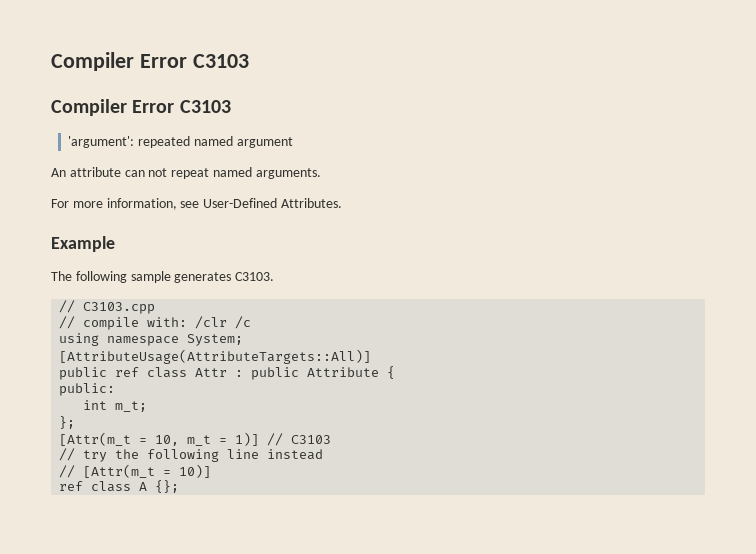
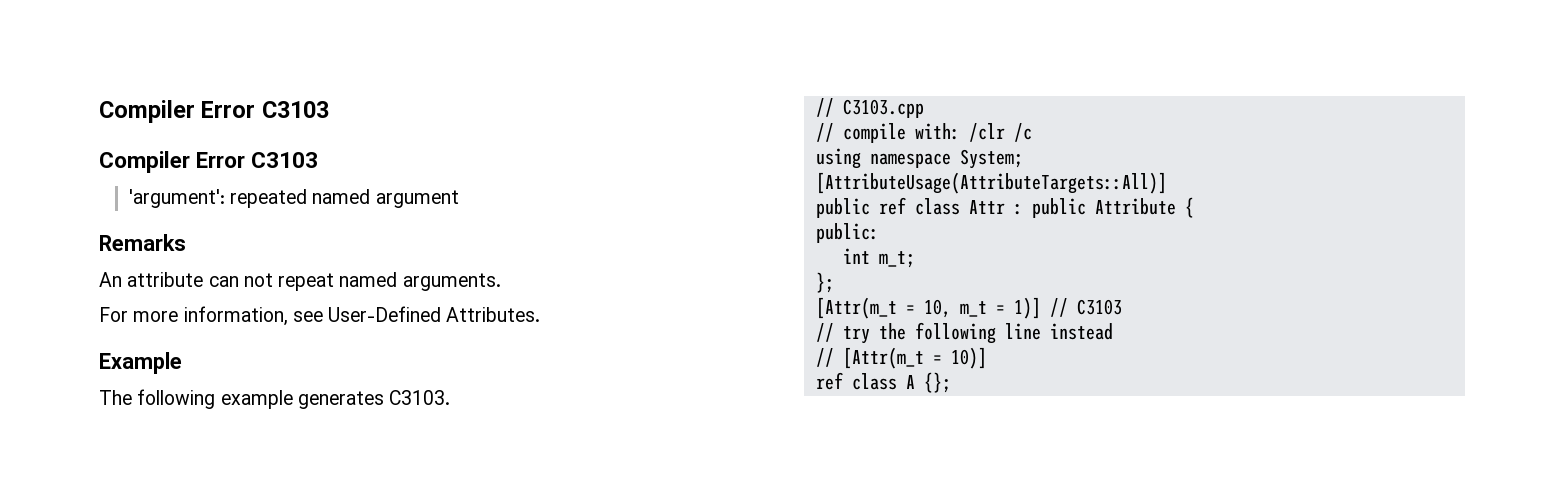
+ Remarks
- The following sample generates C3103.
+ The following example generates C3103.

